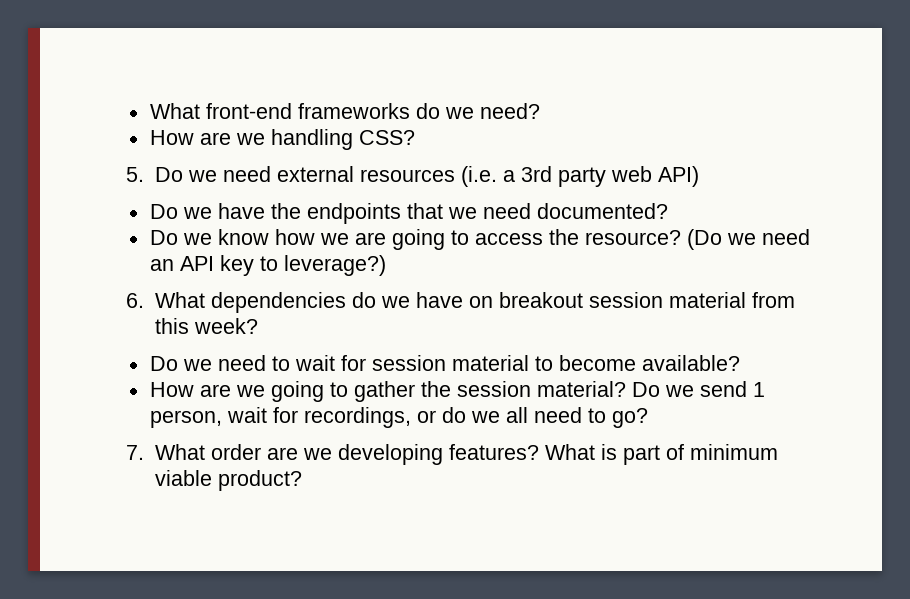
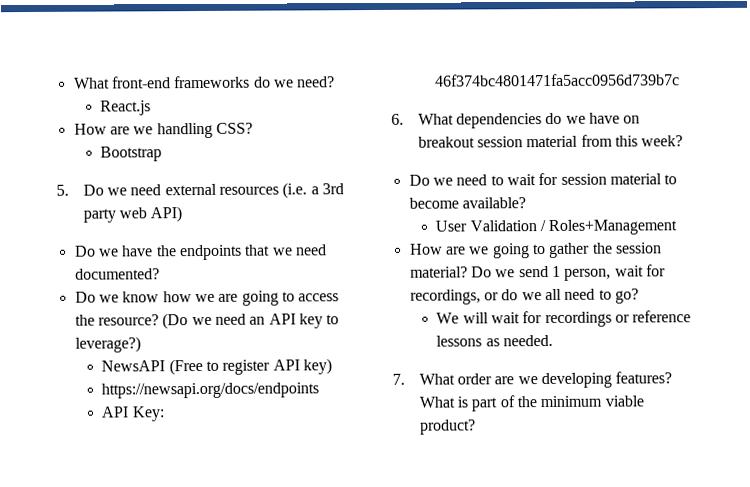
+ React.js
+ Bootstrap
+ NewsAPI (Free to register API key)
+ https://newsapi.org/docs/endpoints
+ API Key: 46f374bc4801471fa5acc0956d739b7c
+ User Validation / Roles+Management
+ We will wait for recordings or reference lessons as needed.
- What is part of minimum viable product?
+ What is part of the minimum viable product?

